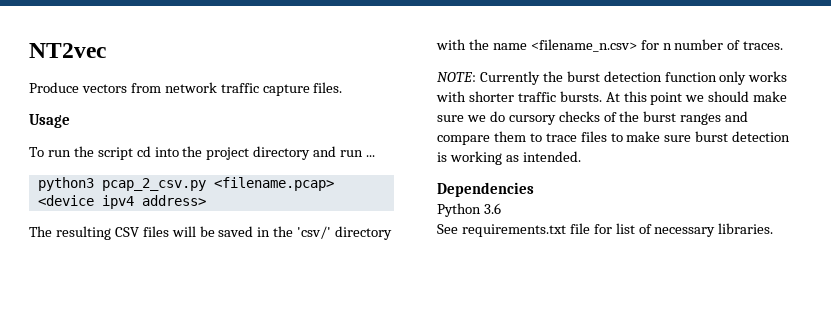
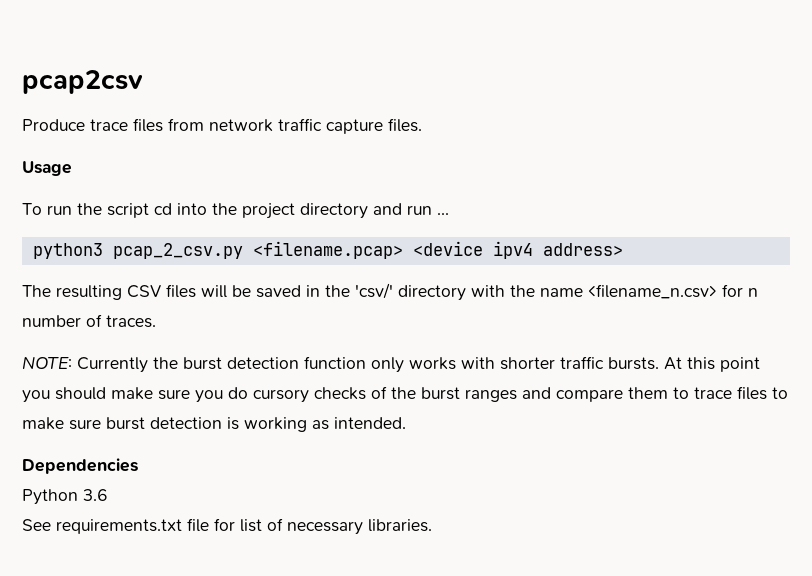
- NT2vec
+ pcap2csv
- Produce vectors from network traffic capture files.
+ Produce trace files from network traffic capture files.
- At this point we should make sure we do cursory checks of the burst ranges and compare them to trace files to make sure burst detection is working as intended.
+ At this point you should make sure you do cursory checks of the burst ranges and compare them to trace files to make sure burst detection is working as intended.

